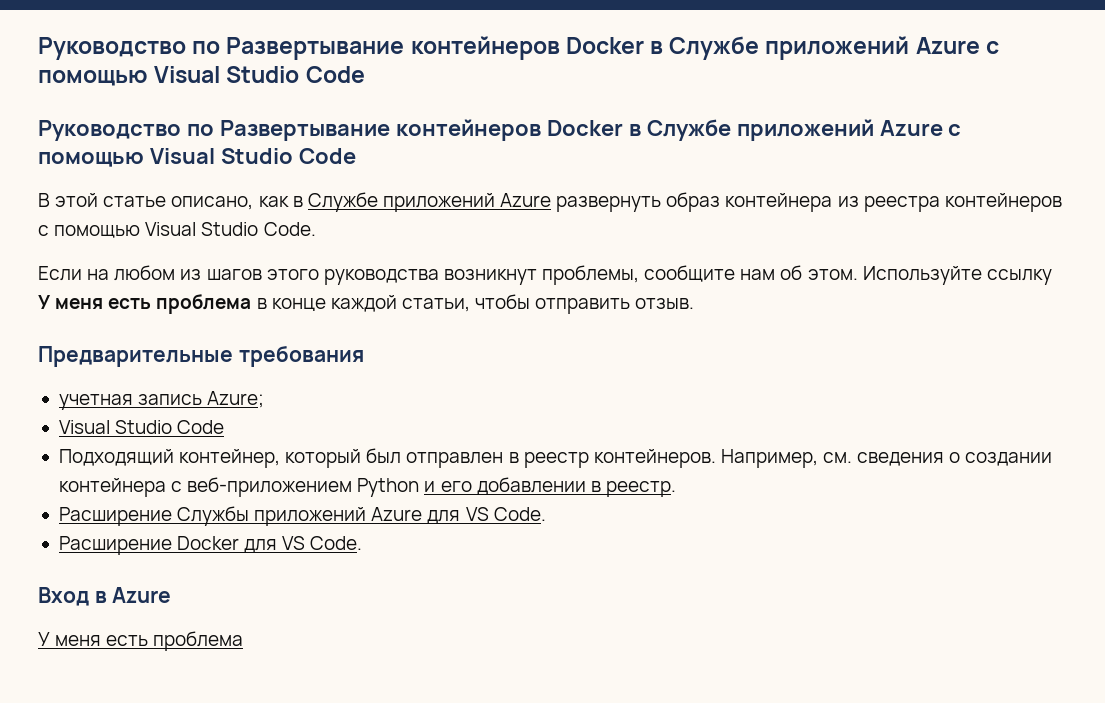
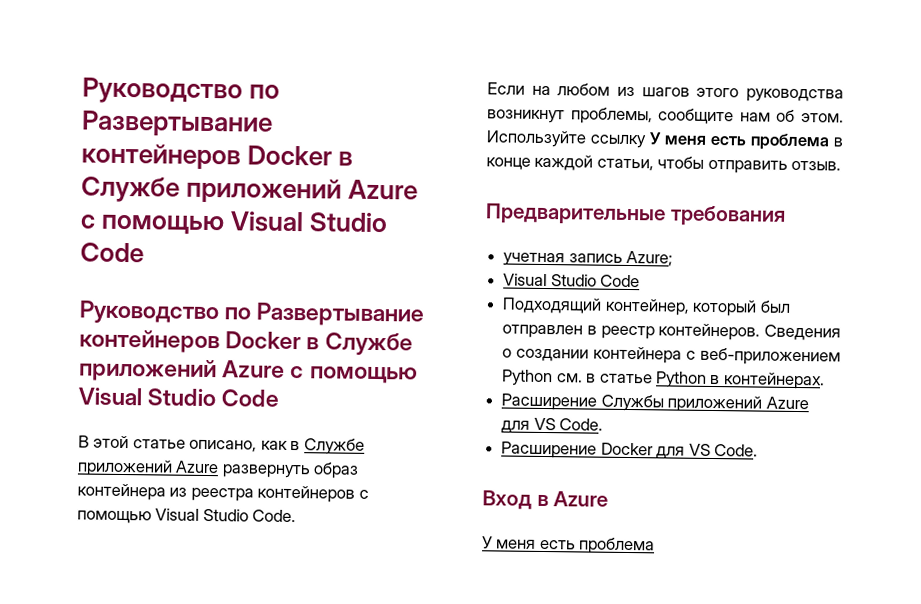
- Например, см. сведения о создании контейнера с веб-приложением Python и его добавлении в реестр.
+ Сведения о создании контейнера с веб-приложением Python см. в статье Python в контейнерах.

